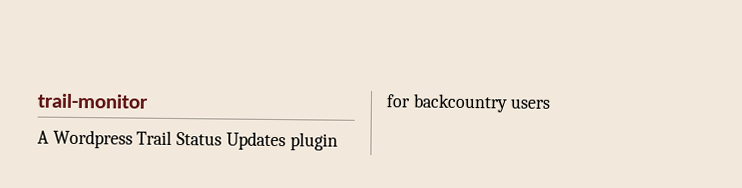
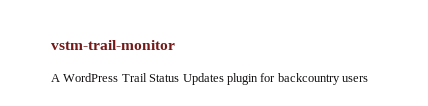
- trail-monitor
+ vstm-trail-monitor
- A Wordpress Trail Status Updates plugin for backcountry users
+ A WordPress Trail Status Updates plugin for backcountry users

